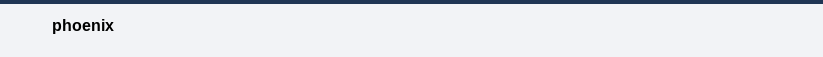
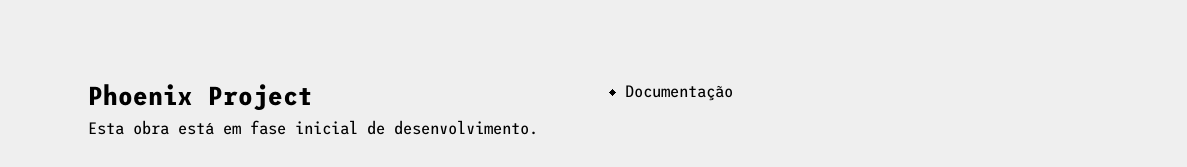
- phoenix
+ Phoenix Project
+ Esta obra está em fase inicial de desenvolvimento.
+ Documentação

